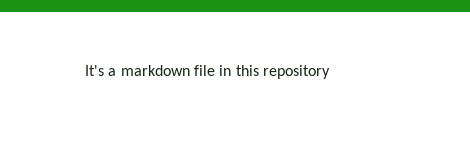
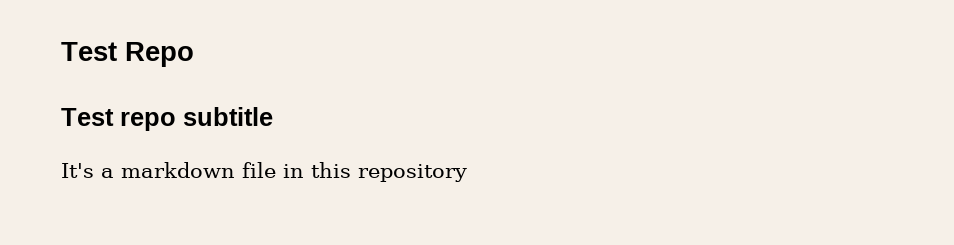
+ Test Repo
+ Test repo subtitle

